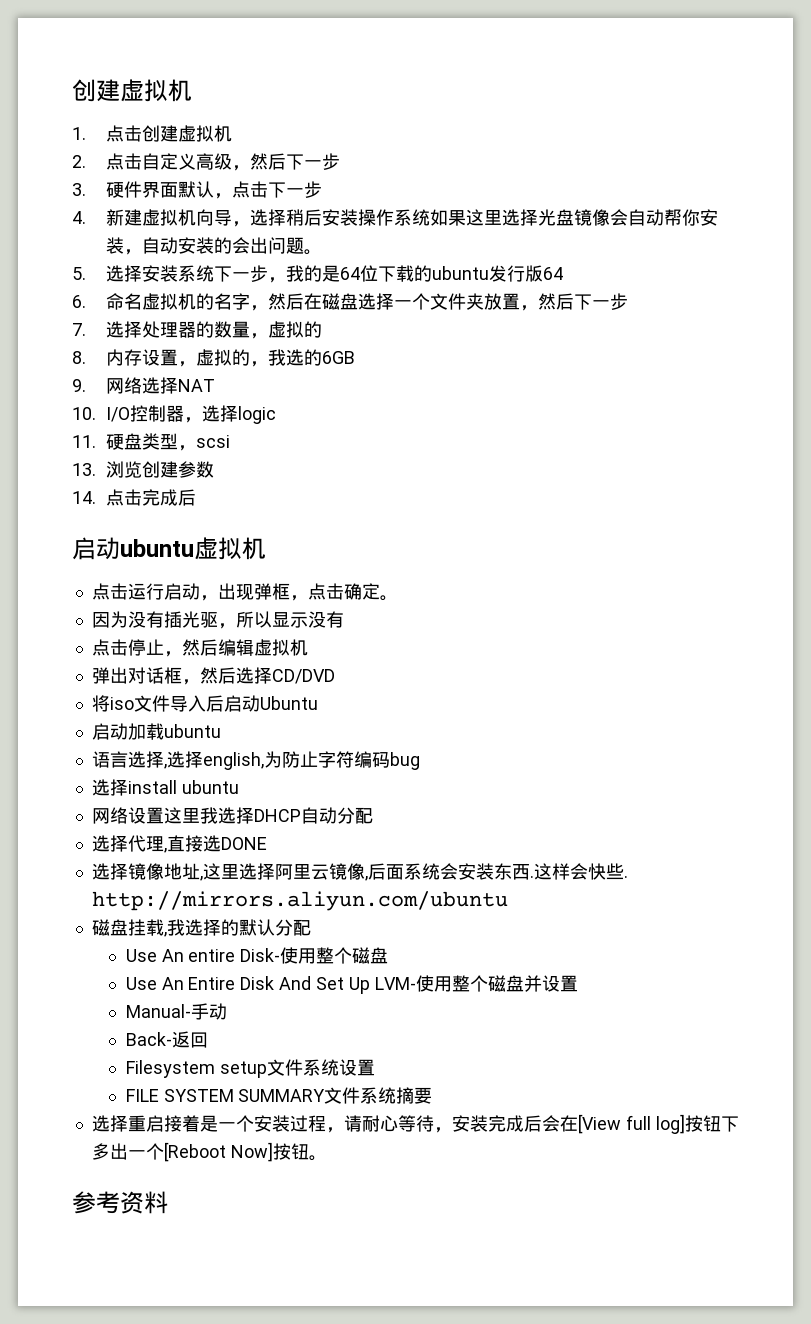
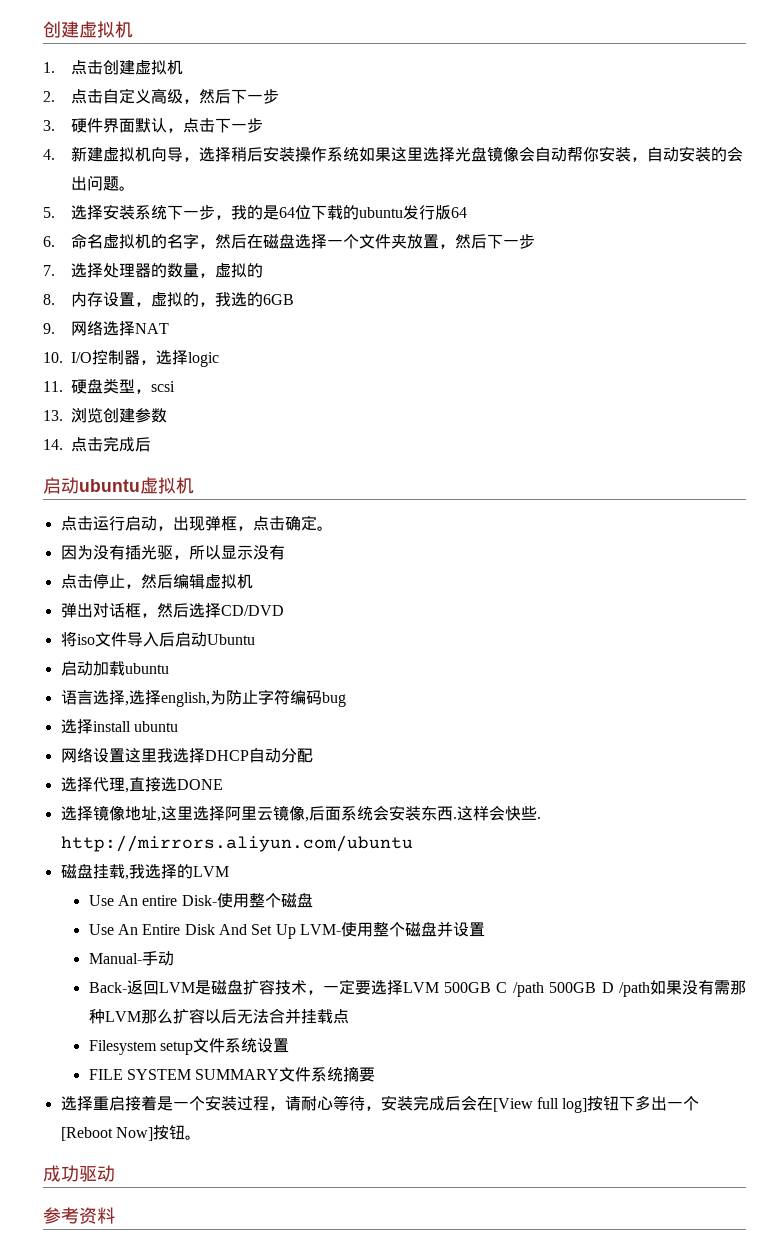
- 磁盘挂载,我选择的默认分配
+ 磁盘挂载,我选择的LVM
- Back-返回
+ Back-返回LVM是磁盘扩容技术，一定要选择LVM 500GB C /path 500GB D /path如果没有需那种LVM那么扩容以后无法合并挂载点
+ 成功驱动

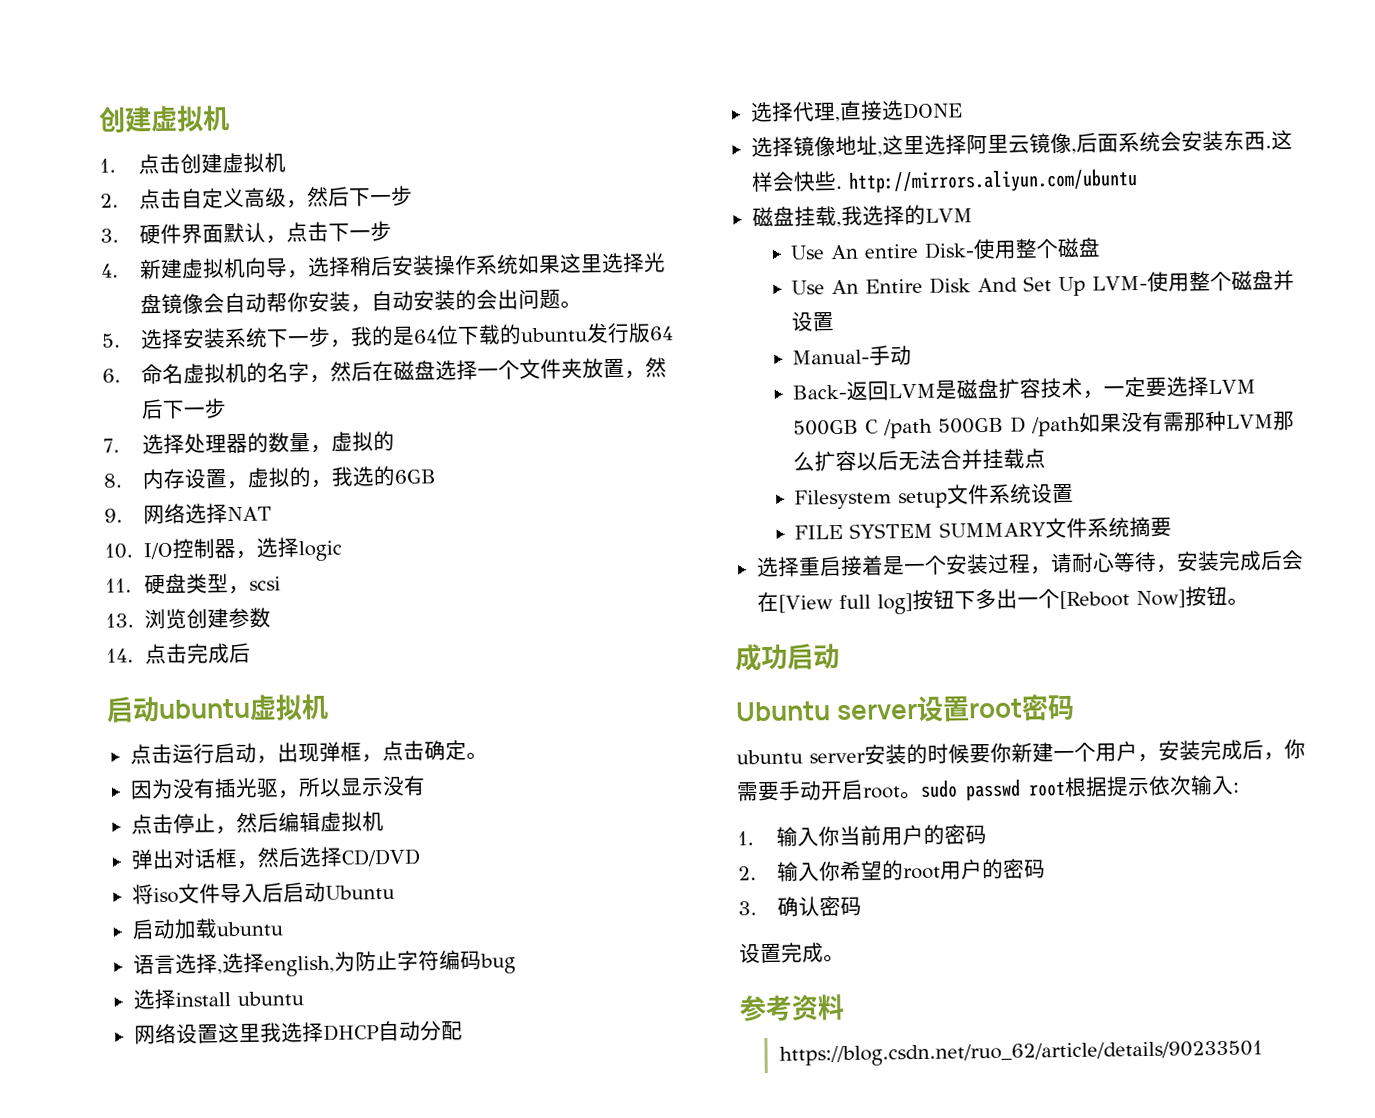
- 成功驱动
+ 成功启动
+ Ubuntu server设置root密码
+ ubuntu server安装的时候要你新建一个用户，安装完成后，你需要手动开启root。sudo passwd root根据提示依次输入:
+ 1.输入你当前用户的密码
+ 2.输入你希望的root用户的密码
+ 3.确认密码
+ 设置完成。
+ https://blog.csdn.net/ruo_62/article/details/90233501

